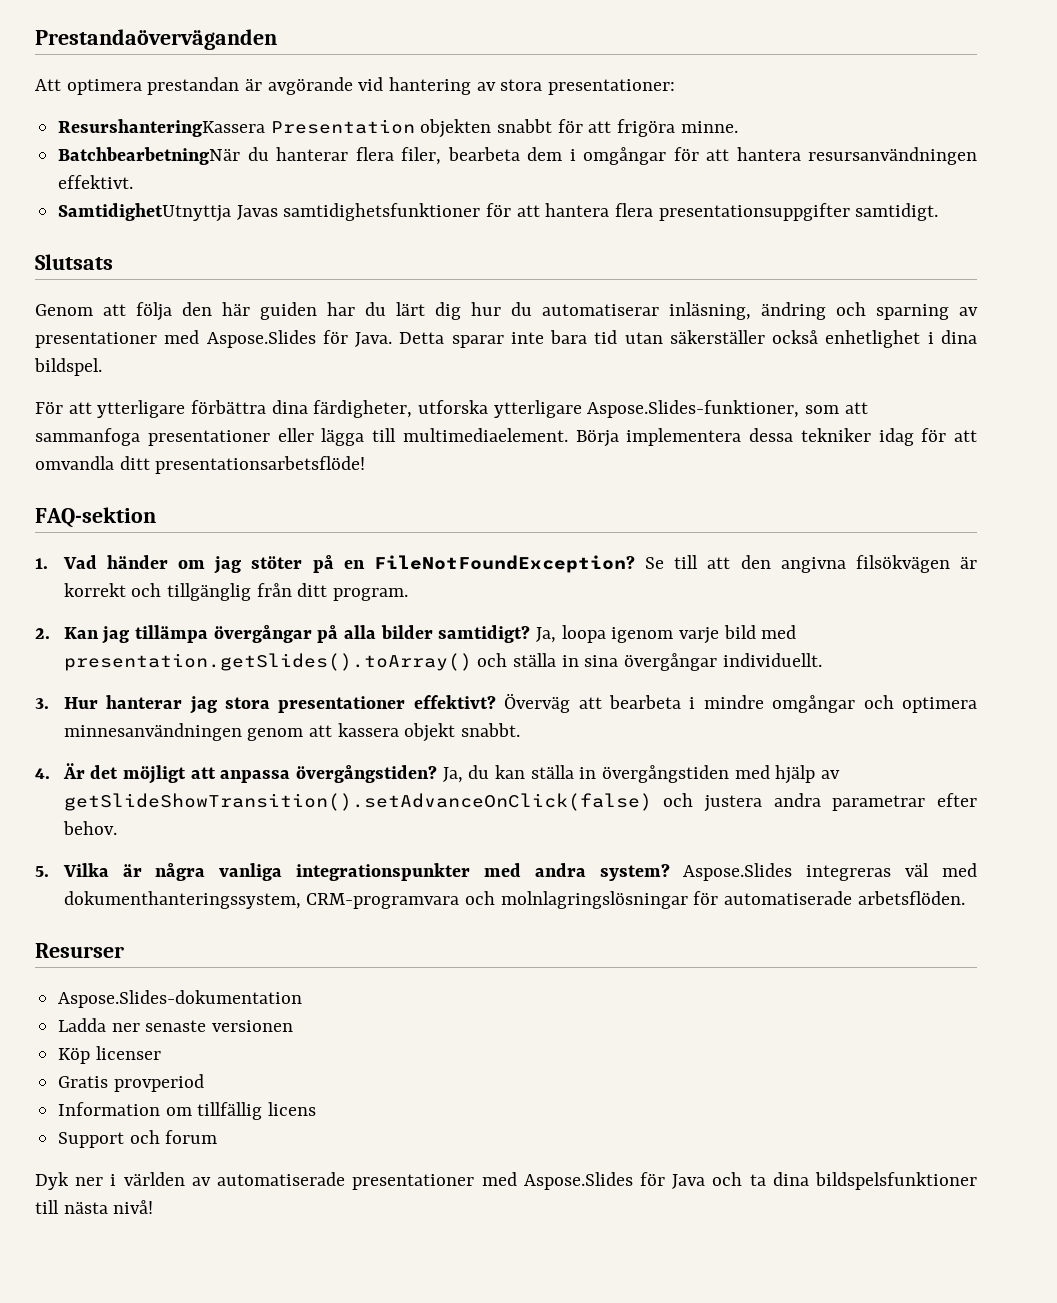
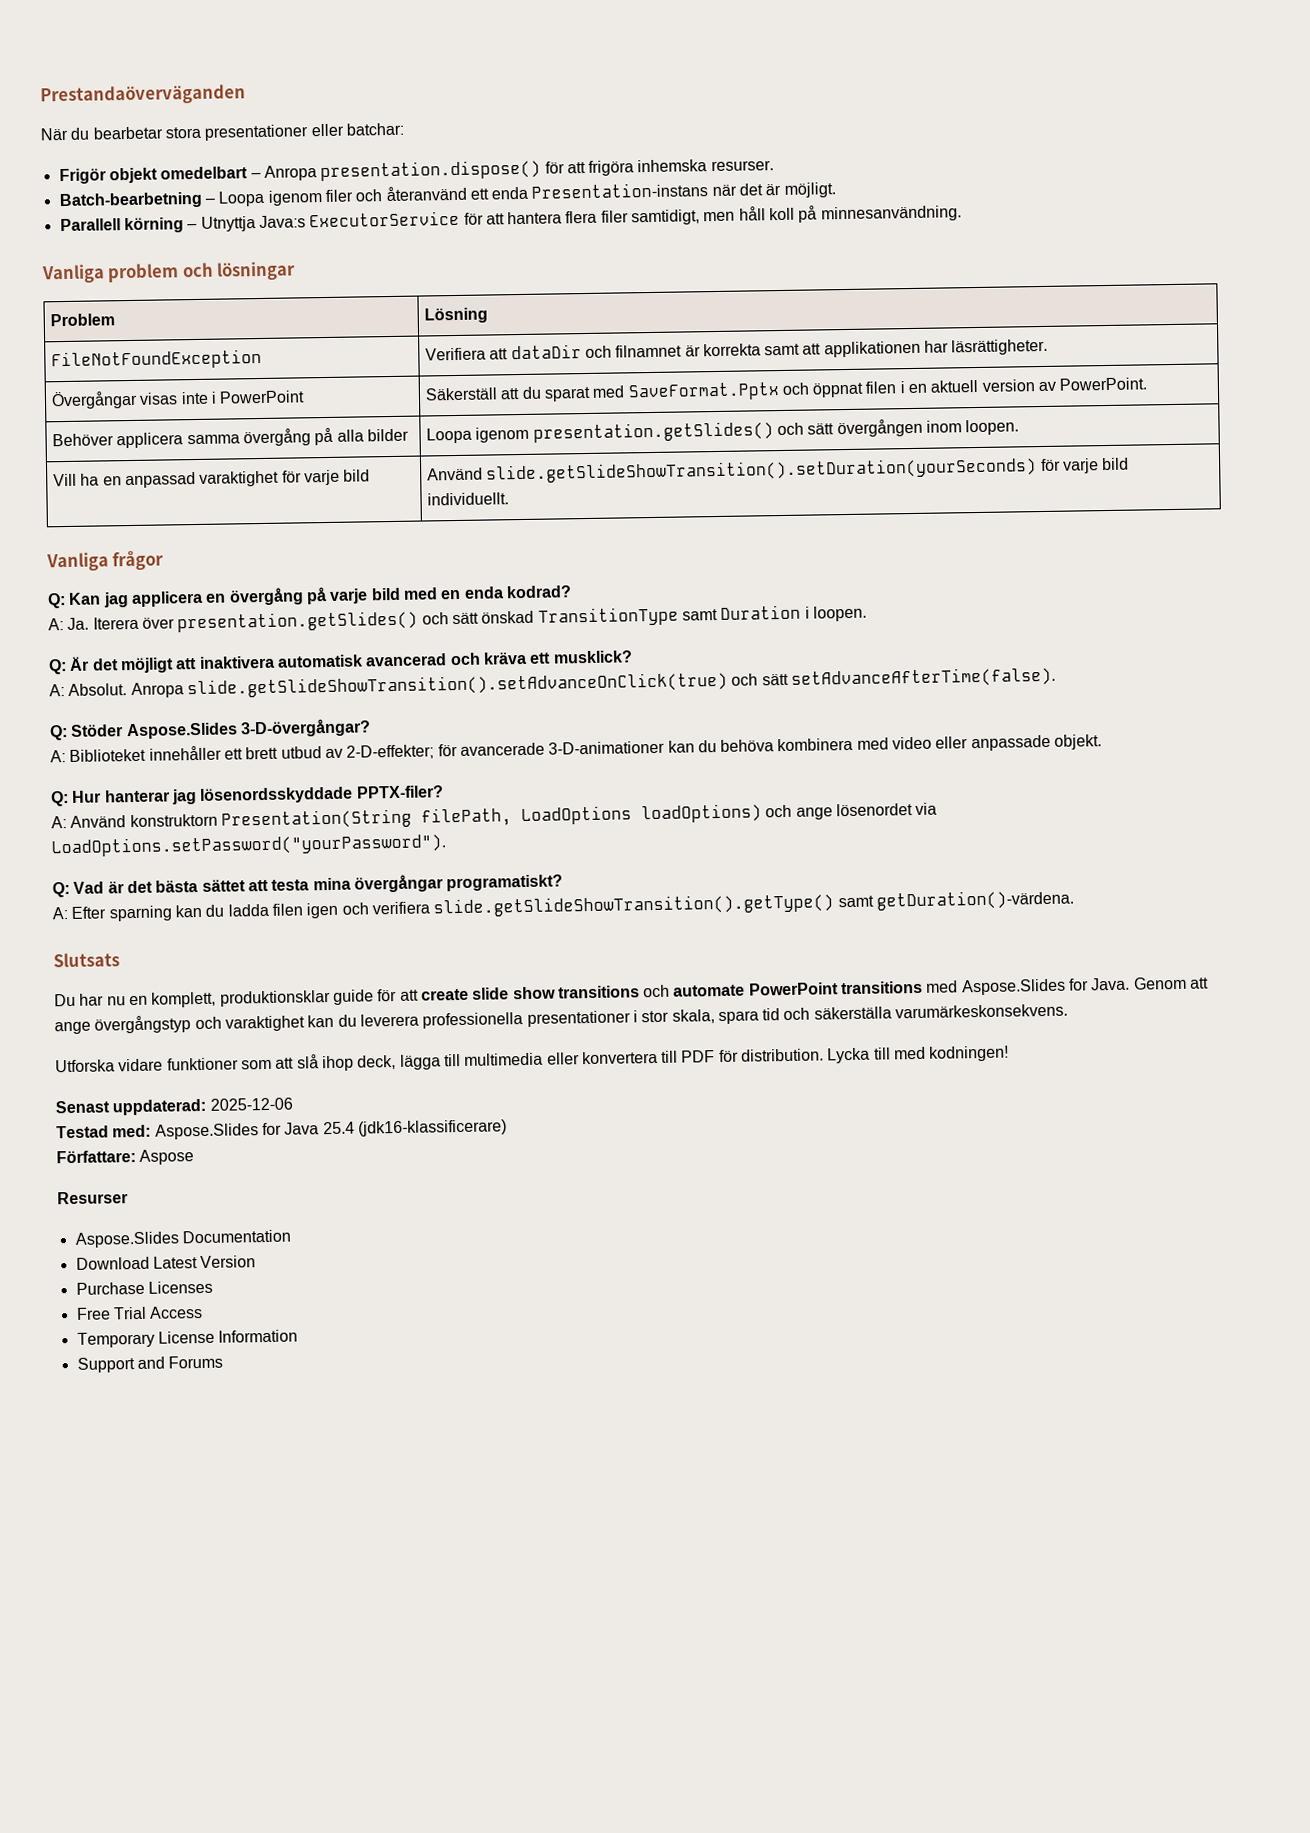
- Att optimera prestandan är avgörande vid hantering av stora presentationer:
- ResurshanteringKassera Presentation objekten snabbt för att frigöra minne.
- BatchbearbetningNär du hanterar flera filer, bearbeta dem i omgångar för att hantera resursanvändningen effektivt.
- SamtidighetUtnyttja Javas samtidighetsfunktioner för att hantera flera presentationsuppgifter samtidigt.
+ När du bearbetar stora presentationer eller batchar:
+ Frigör objekt omedelbart – Anropa presentation.dispose() för att frigöra inhemska resurser.
+ Batch‑bearbetning – Loopa igenom filer och återanvänd ett enda Presentation‑instans när det är möjligt.
+ Parallell körning – Utnyttja Java:s ExecutorService för att hantera flera filer samtidigt, men håll koll på minnesanvändning.
+ Vanliga problem och lösningar
+ Problem | Lösning
+ FileNotFoundException | Verifiera att dataDir och filnamnet är korrekta samt att applikationen har läsrättigheter.
+ Övergångar visas inte i PowerPoint | Säkerställ att du sparat med SaveFormat.Pptx och öppnat filen i en aktuell version av PowerPoint.
+ Behöver applicera samma övergång på alla bilder | Loopa igenom presentation.getSlides() och sätt övergången inom loopen.
+ Vill ha en anpassad varaktighet för varje bild | Använd slide.getSlideShowTransition().setDuration(yourSeconds) för varje bild individuellt.
+ Vanliga frågor
+ Q: Kan jag applicera en övergång på varje bild med en enda kodrad?
+ A: Ja. Iterera över presentation.getSlides() och sätt önskad TransitionType samt Duration i loopen.
+ Q: Är det möjligt att inaktivera automatisk avancerad och kräva ett musklick?
+ A: Absolut. Anropa slide.getSlideShowTransition().setAdvanceOnClick(true) och sätt setAdvanceAfterTime(false).
+ Q: Stöder Aspose.Slides 3‑D‑övergångar?
+ A: Biblioteket innehåller ett brett utbud av 2‑D‑effekter; för avancerade 3‑D‑animationer kan du behöva kombinera med video eller anpassade objekt.
+ Q: Hur hanterar jag lösenordsskyddade PPTX‑filer?
+ A: Använd konstruktorn Presentation(String filePath, LoadOptions loadOptions) och ange lösenordet via LoadOptions.setPassword("yourPassword").
+ Q: Vad är det bästa sättet att testa mina övergångar programatiskt?
+ A: Efter sparning kan du ladda filen igen och verifiera slide.getSlideShowTransition().getType() samt getDuration()‑värdena.
  Slutsats
- Genom att följa den här guiden har du lärt dig hur du automatiserar inläsning, ändring och sparning av presentationer med Aspose.Slides för Java. Detta sparar inte bara tid utan säkerställer också enhetlighet i dina bildspel.
- För att ytterligare förbättra dina färdigheter, utforska ytterligare Aspose.Slides-funktioner, som att sammanfoga presentationer eller lägga till multimediaelement. Börja implementera dessa tekniker idag för att omvandla ditt presentationsarbetsflöde!
- FAQ-sektion
- 1. Vad händer om jag stöter på en FileNotFoundException? Se till att den angivna filsökvägen är korrekt och tillgänglig från ditt program.
- 2. Kan jag tillämpa övergångar på alla bilder samtidigt? Ja, loopa igenom varje bild med presentation.getSlides().toArray() och ställa in sina övergångar individuellt.
- 3. Hur hanterar jag stora presentationer effektivt? Överväg att bearbeta i mindre omgångar och optimera minnesanvändningen genom att kassera objekt snabbt.
- 4. Är det möjligt att anpassa övergångstiden? Ja, du kan ställa in övergångstiden med hjälp av getSlideShowTransition().setAdvanceOnClick(false) och justera andra parametrar efter behov.
- 5. Vilka är några vanliga integrationspunkter med andra system? Aspose.Slides integreras väl med dokumenthanteringssystem, CRM-programvara och molnlagringslösningar för automatiserade arbetsflöden.
+ Du har nu en komplett, produktionsklar guide för att create slide show transitions och automate PowerPoint transitions med Aspose.Slides for Java. Genom att ange övergångstyp och varaktighet kan du leverera professionella presentationer i stor skala, spara tid och säkerställa varumärkeskonsekvens.
+ Utforska vidare funktioner som att slå ihop deck, lägga till multimedia eller konvertera till PDF för distribution. Lycka till med kodningen!
+ Senast uppdaterad: 2025-12-06
+ Testad med: Aspose.Slides for Java 25.4 (jdk16‑klassificerare)
+ Författare: Aspose
  Resurser
- Aspose.Slides-dokumentation
- Ladda ner senaste versionen
- Köp licenser
- Gratis provperiod
- Information om tillfällig licens
- Support och forum
- Dyk ner i världen av automatiserade presentationer med Aspose.Slides för Java och ta dina bildspelsfunktioner till nästa nivå!
+ Aspose.Slides Documentation
+ Download Latest Version
+ Purchase Licenses
+ Free Trial Access
+ Temporary License Information
+ Support and Forums

